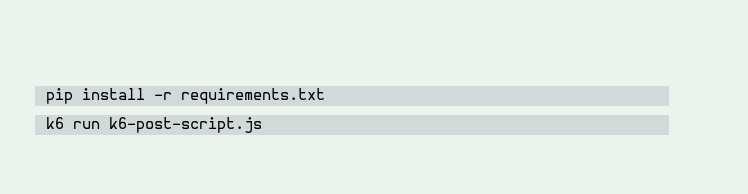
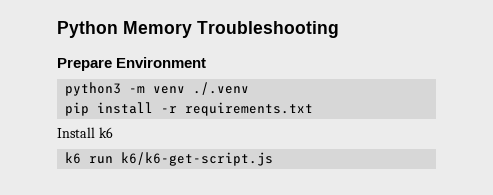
+ Python Memory Troubleshooting
+ Prepare Environment
+ python3 -m venv ./.venv
+ Install k6
- k6 run k6-post-script.js
+ k6 run k6/k6-get-script.js

